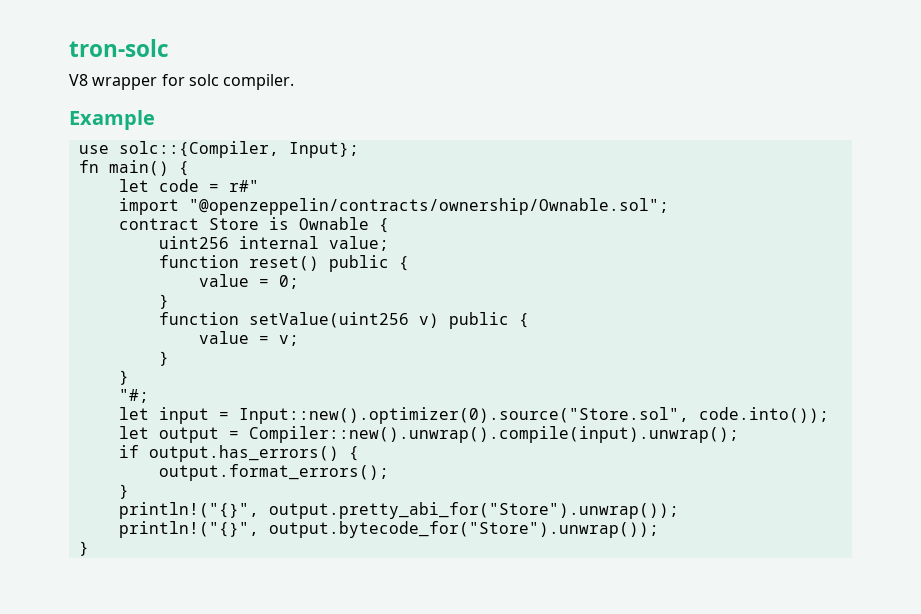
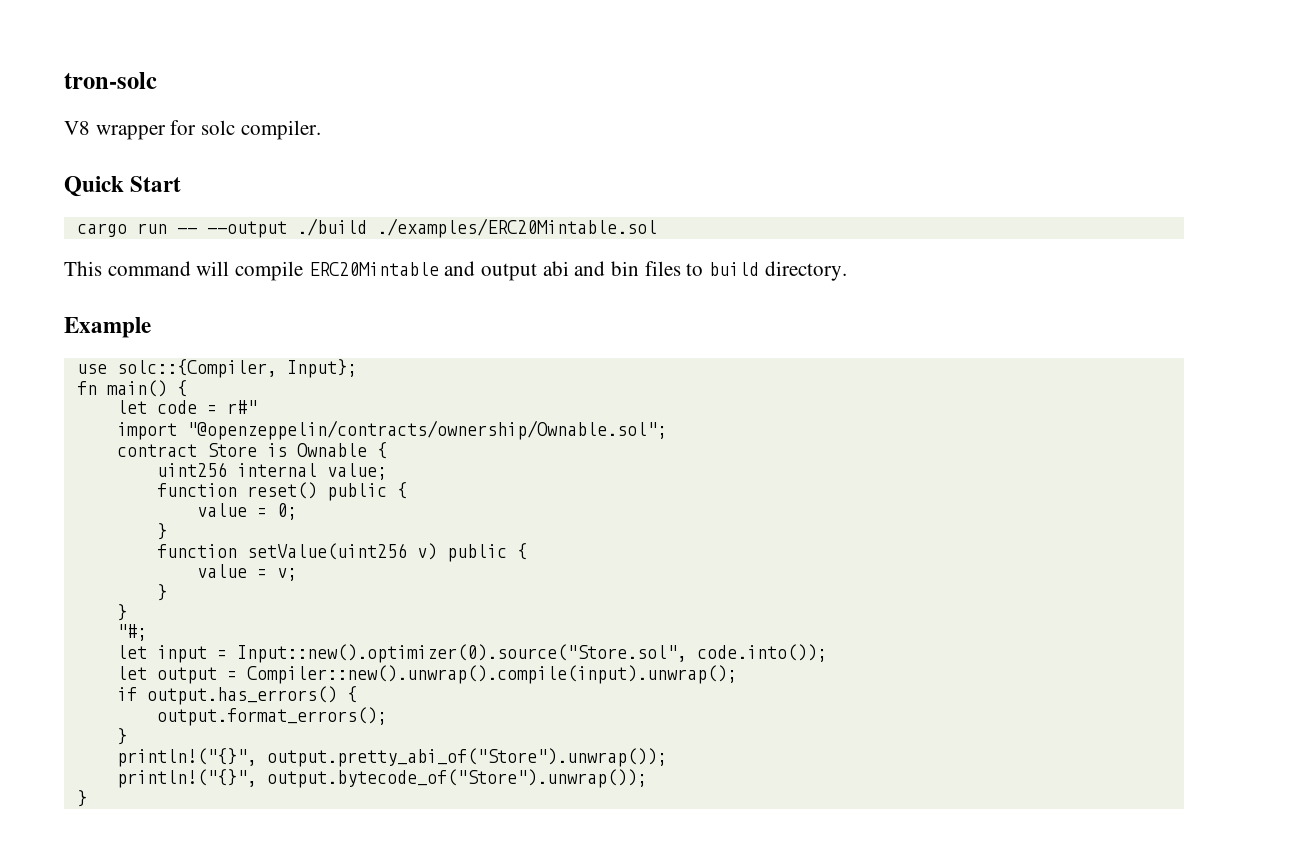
+ Quick Start
+ cargo run -- --output ./build ./examples/ERC20Mintable.sol
+ This command will compile ERC20Mintable and output abi and bin files to build directory.
- println!("{}", output.pretty_abi_for("Store").unwrap());
- println!("{}", output.bytecode_for("Store").unwrap());
+ println!("{}", output.pretty_abi_of("Store").unwrap());
+ println!("{}", output.bytecode_of("Store").unwrap());

